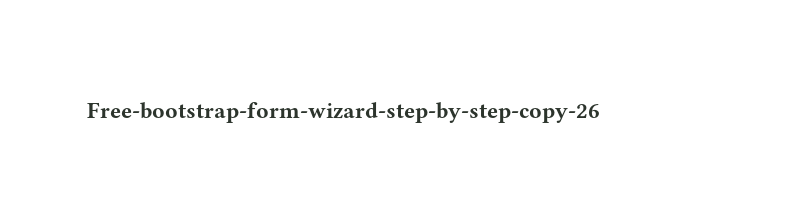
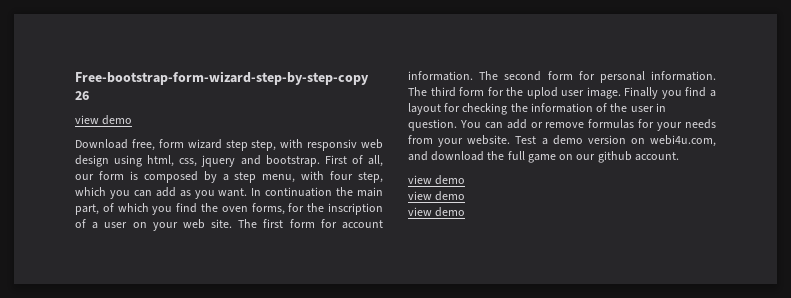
- Free-bootstrap-form-wizard-step-by-step-copy-26
+ Free-bootstrap-form-wizard-step-by-step-copy 26
+ view demo
+ Download free, form wizard step step, with responsiv web design using html, css, jquery and bootstrap. First of all, our form is composed by a step menu, with four step, which you can add as you want. In continuation the main part, of which you find the oven forms, for the inscription of a user on your web site. The first form for account information. The second form for personal information. The third form for the uplod user image. Finally you find a layout for checking the information of the user in question. You can add or remove formulas for your needs from your website. Test a demo version on webi4u.com, and download the full game on our github account.
+ view demo
+ view demo
+ view demo

